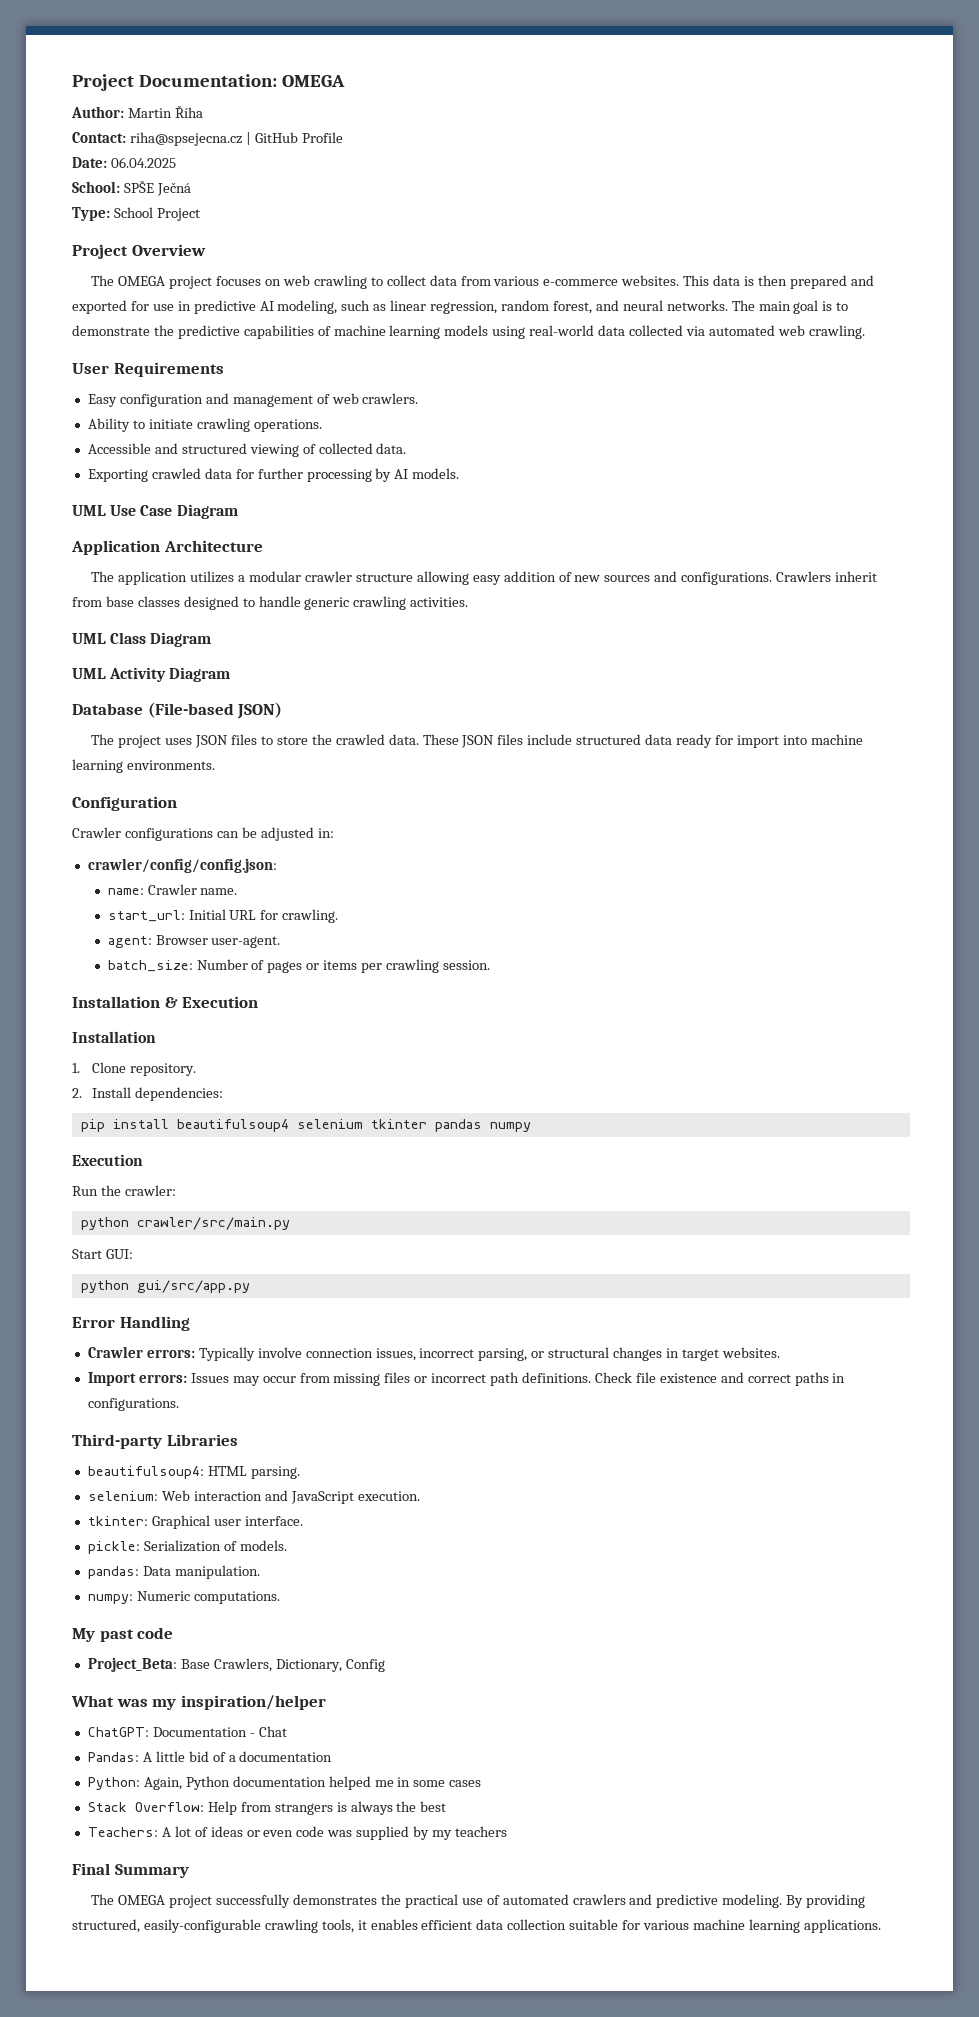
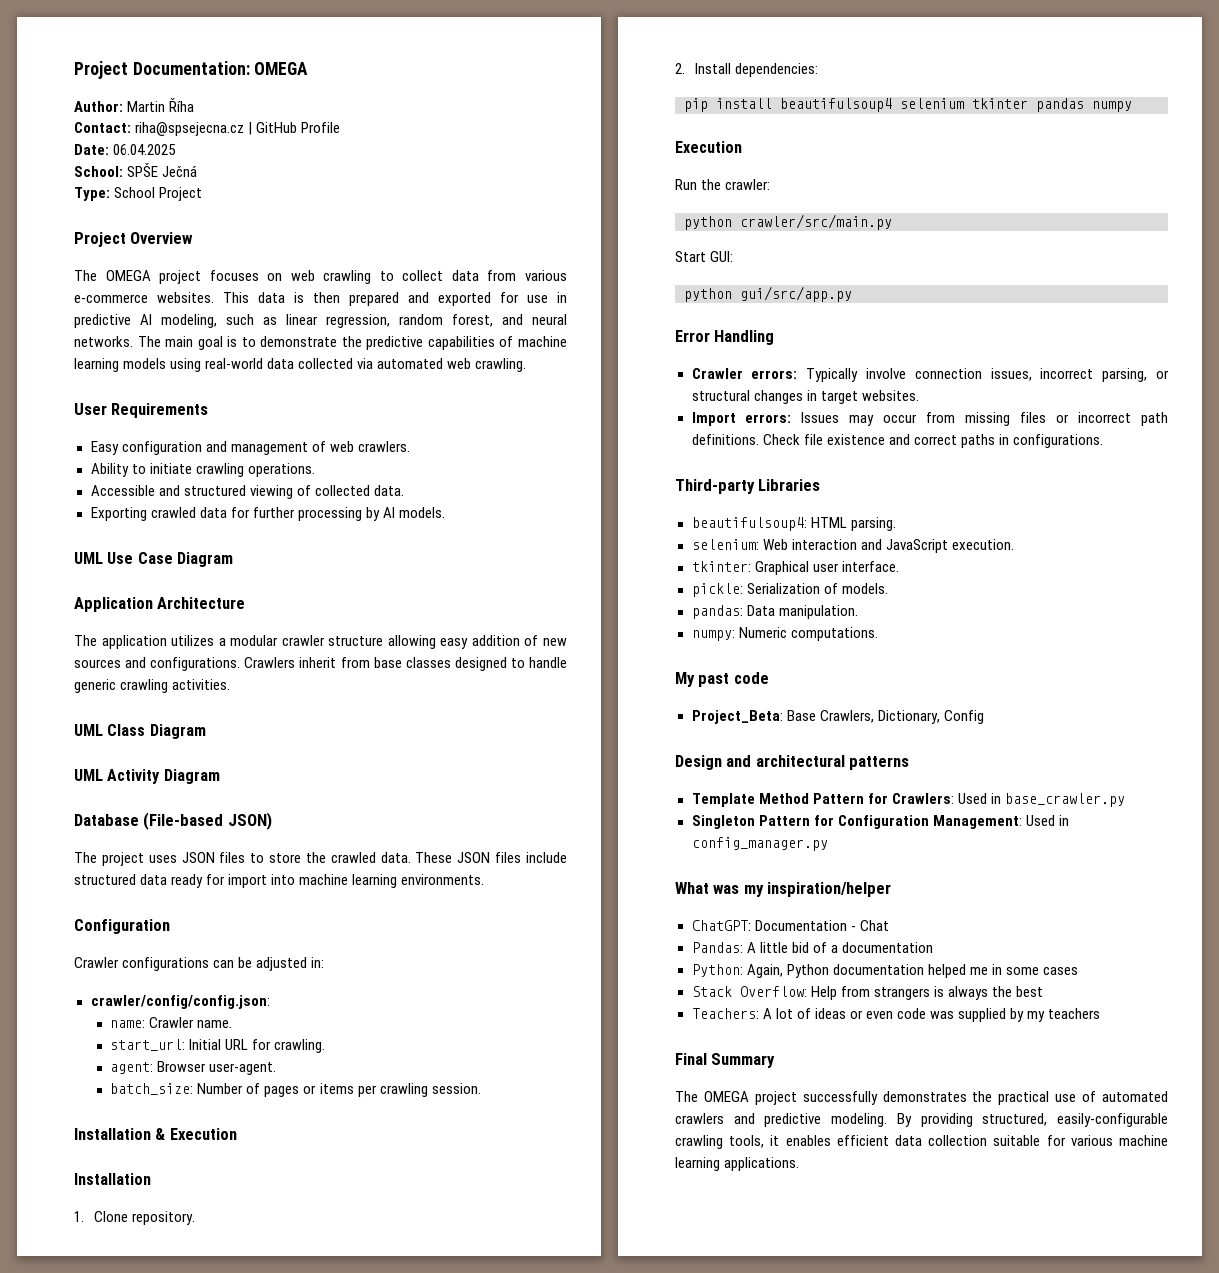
+ Design and architectural patterns
+ Template Method Pattern for Crawlers: Used in base_crawler.py
+ Singleton Pattern for Configuration Management: Used in config_manager.py

